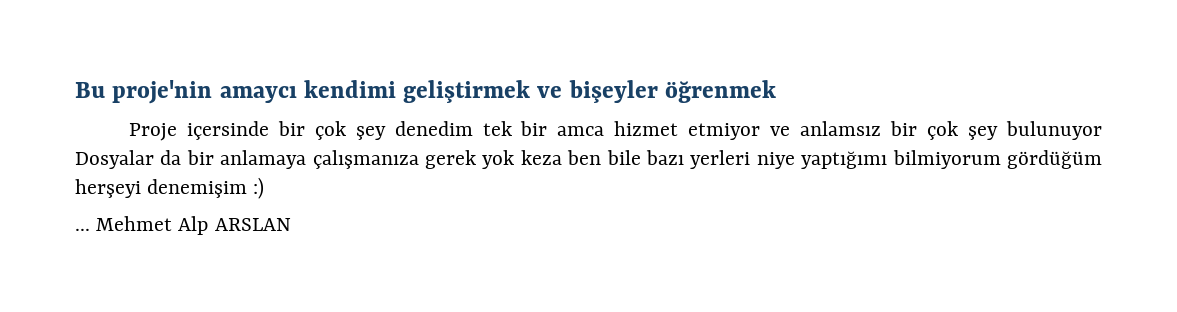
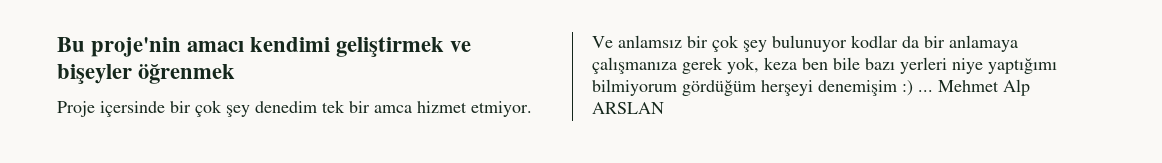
- Bu proje'nin amaycı kendimi geliştirmek ve bişeyler öğrenmek
+ Bu proje'nin amacı kendimi geliştirmek ve bişeyler öğrenmek
- Proje içersinde bir çok şey denedim tek bir amca hizmet etmiyor ve anlamsız bir çok şey bulunuyor Dosyalar da bir anlamaya çalışmanıza gerek yok keza ben bile bazı yerleri niye yaptığımı bilmiyorum gördüğüm herşeyi denemişim :)
- ...
+ Proje içersinde bir çok şey denedim tek bir amca hizmet etmiyor. Ve anlamsız bir çok şey bulunuyor kodlar da bir anlamaya çalışmanıza gerek yok, keza ben bile bazı yerleri niye yaptığımı bilmiyorum gördüğüm herşeyi denemişim :) ...

